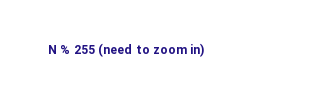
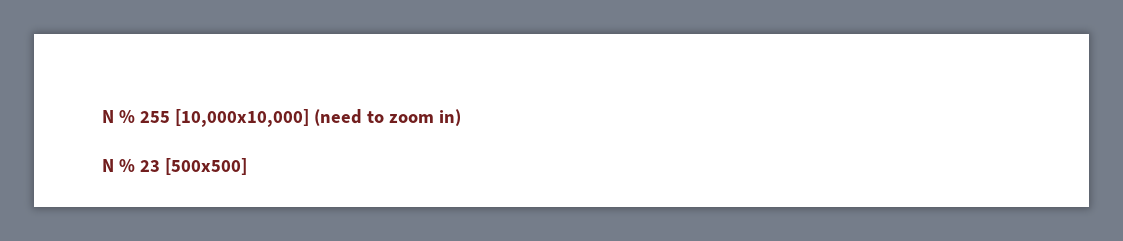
- N % 255 (need to zoom in)
+ N % 255 [10,000x10,000] (need to zoom in)
+ N % 23 [500x500]

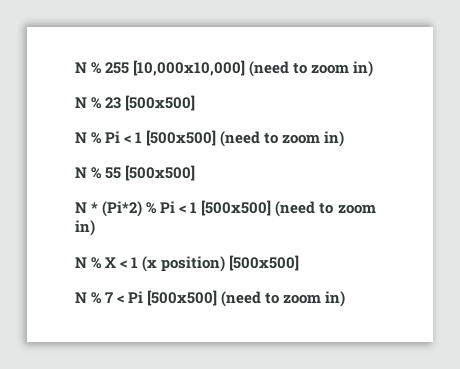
+ N % Pi < 1 [500x500] (need to zoom in)
+ N % 55 [500x500]
+ N * (Pi*2) % Pi < 1 [500x500] (need to zoom in)
+ N % X < 1 (x position) [500x500]
+ N % 7 < Pi [500x500] (need to zoom in)

